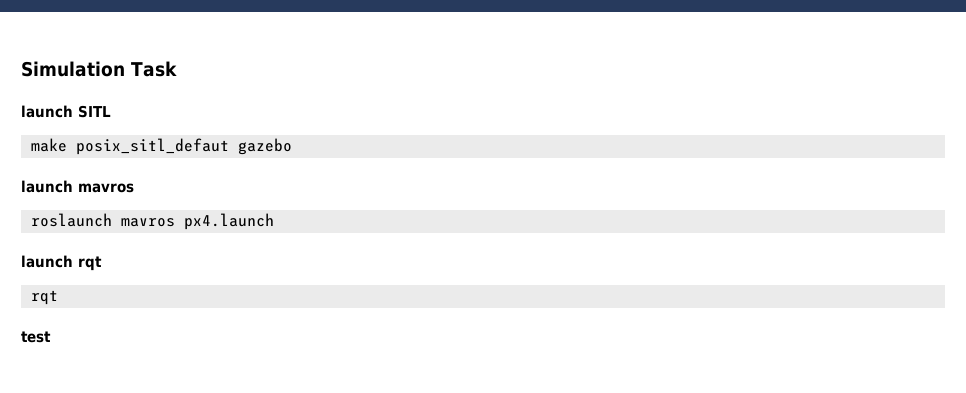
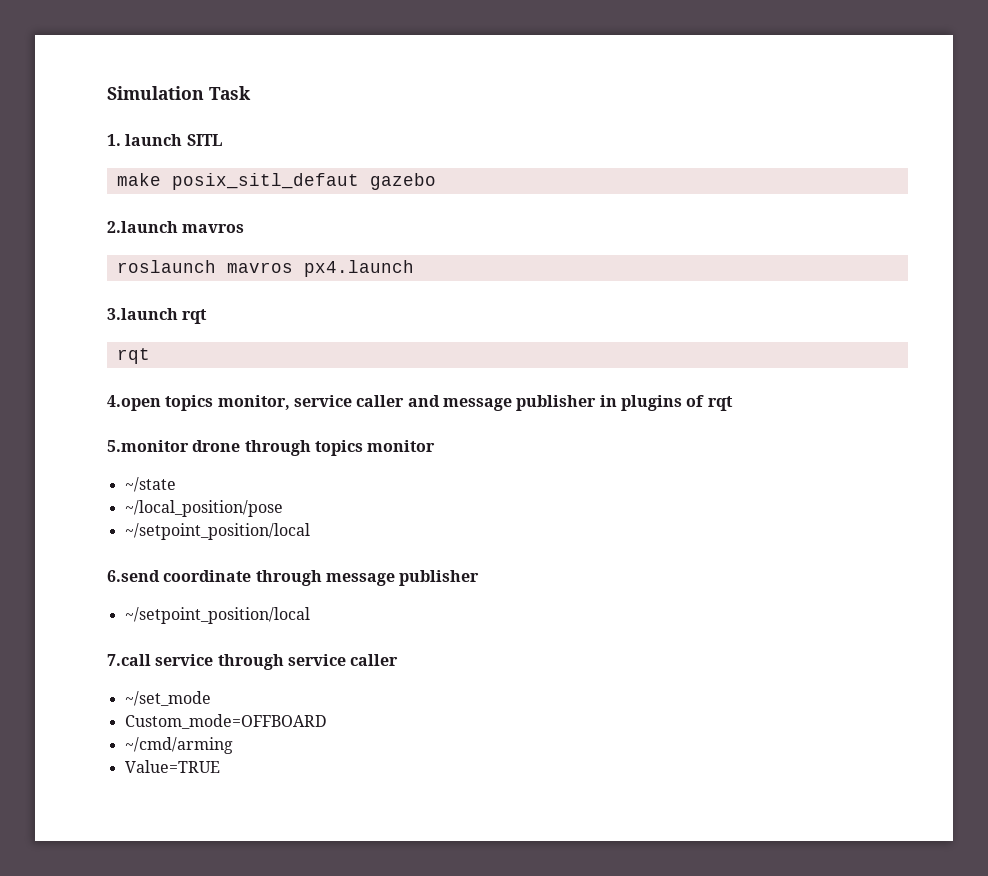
- launch SITL
+ 1. launch SITL
- launch mavros
+ 2.launch mavros
- launch rqt
+ 3.launch rqt
- test
+ 4.open topics monitor, service caller and message publisher in plugins of rqt
+ 5.monitor drone through topics monitor
+ ~/state
+ ~/local_position/pose
+ ~/setpoint_position/local
+ 6.send coordinate through message publisher
+ ~/setpoint_position/local
+ 7.call service through service caller
+ ~/set_mode
+ Custom_mode=OFFBOARD
+ ~/cmd/arming
+ Value=TRUE

